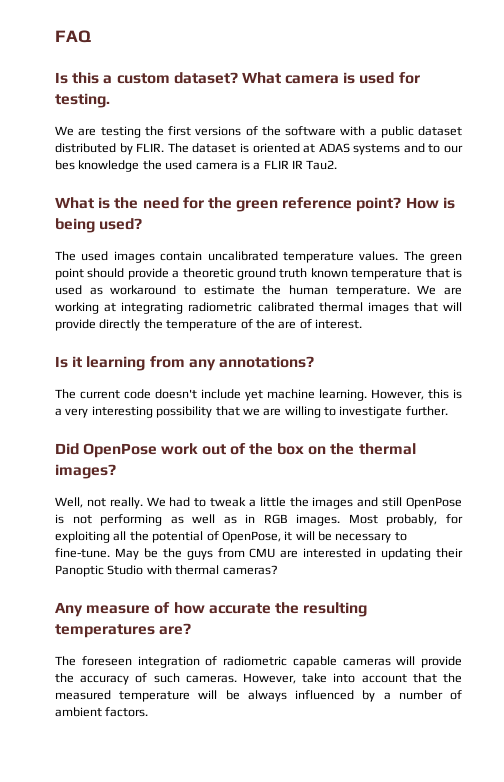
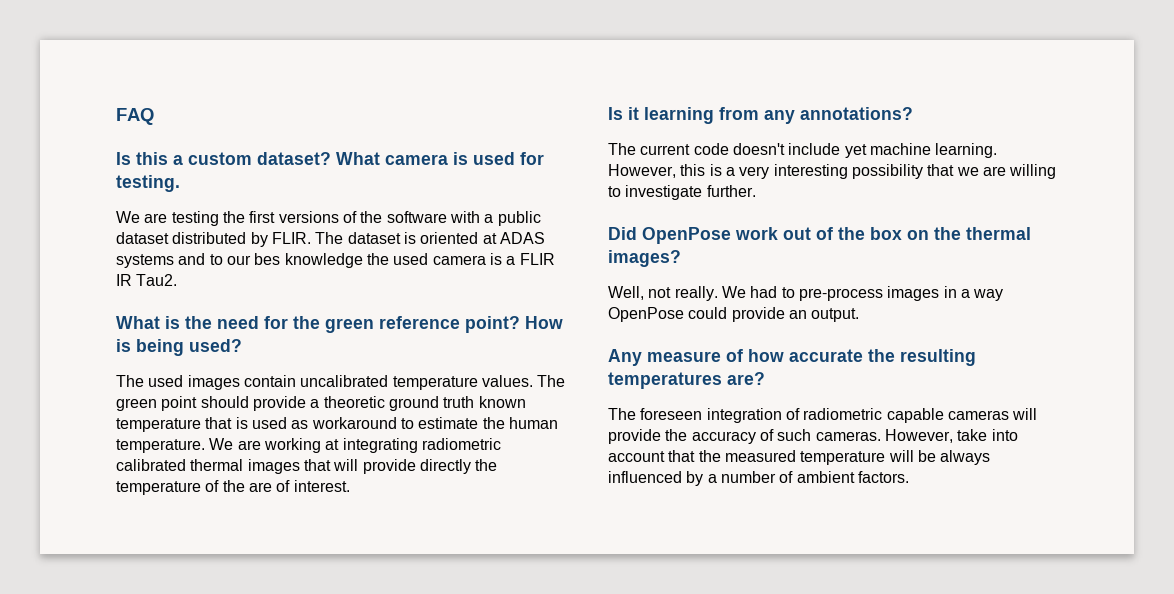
- We had to tweak a little the images and still OpenPose is not performing as well as in RGB images. Most probably, for exploiting all the potential of OpenPose, it will be necessary to fine-tune. May be the guys from CMU are interested in updating their Panoptic Studio with thermal cameras?
+ We had to pre-process images in a way OpenPose could provide an output.

